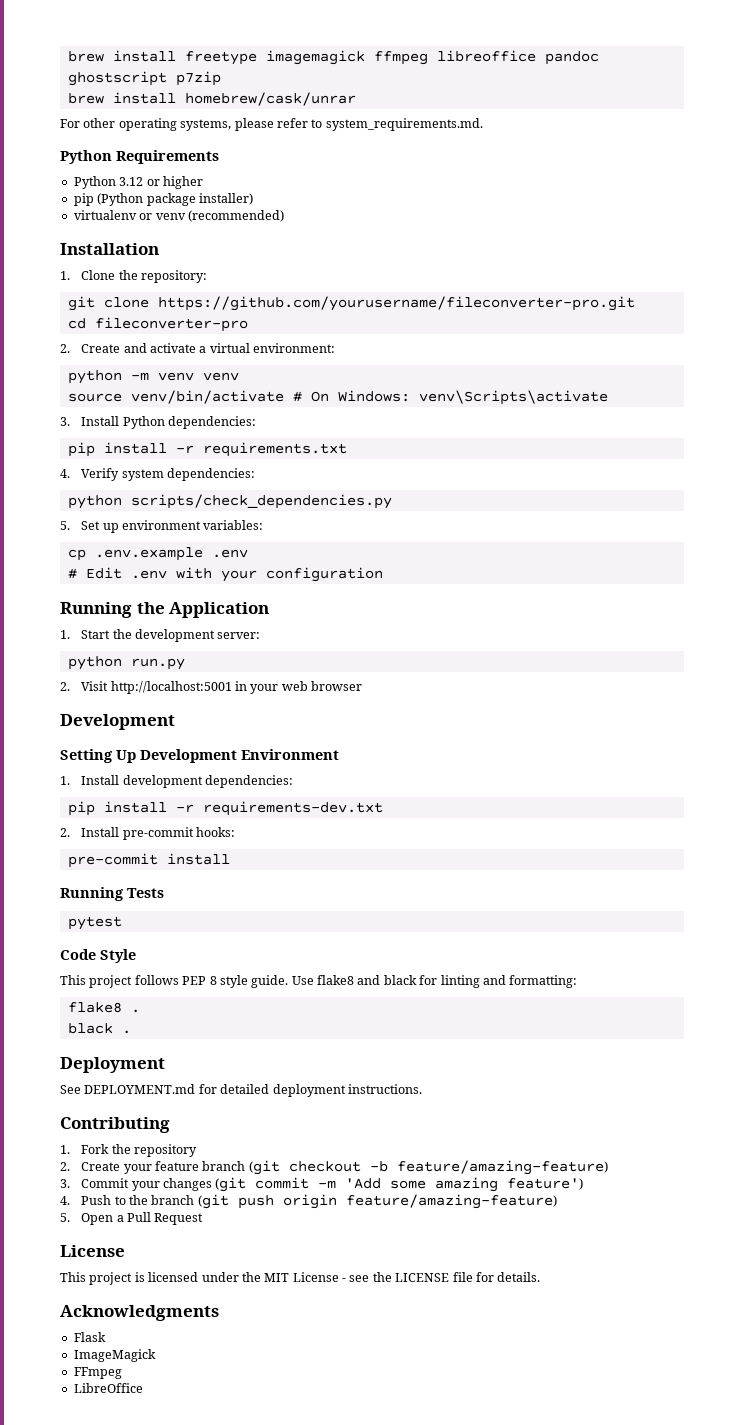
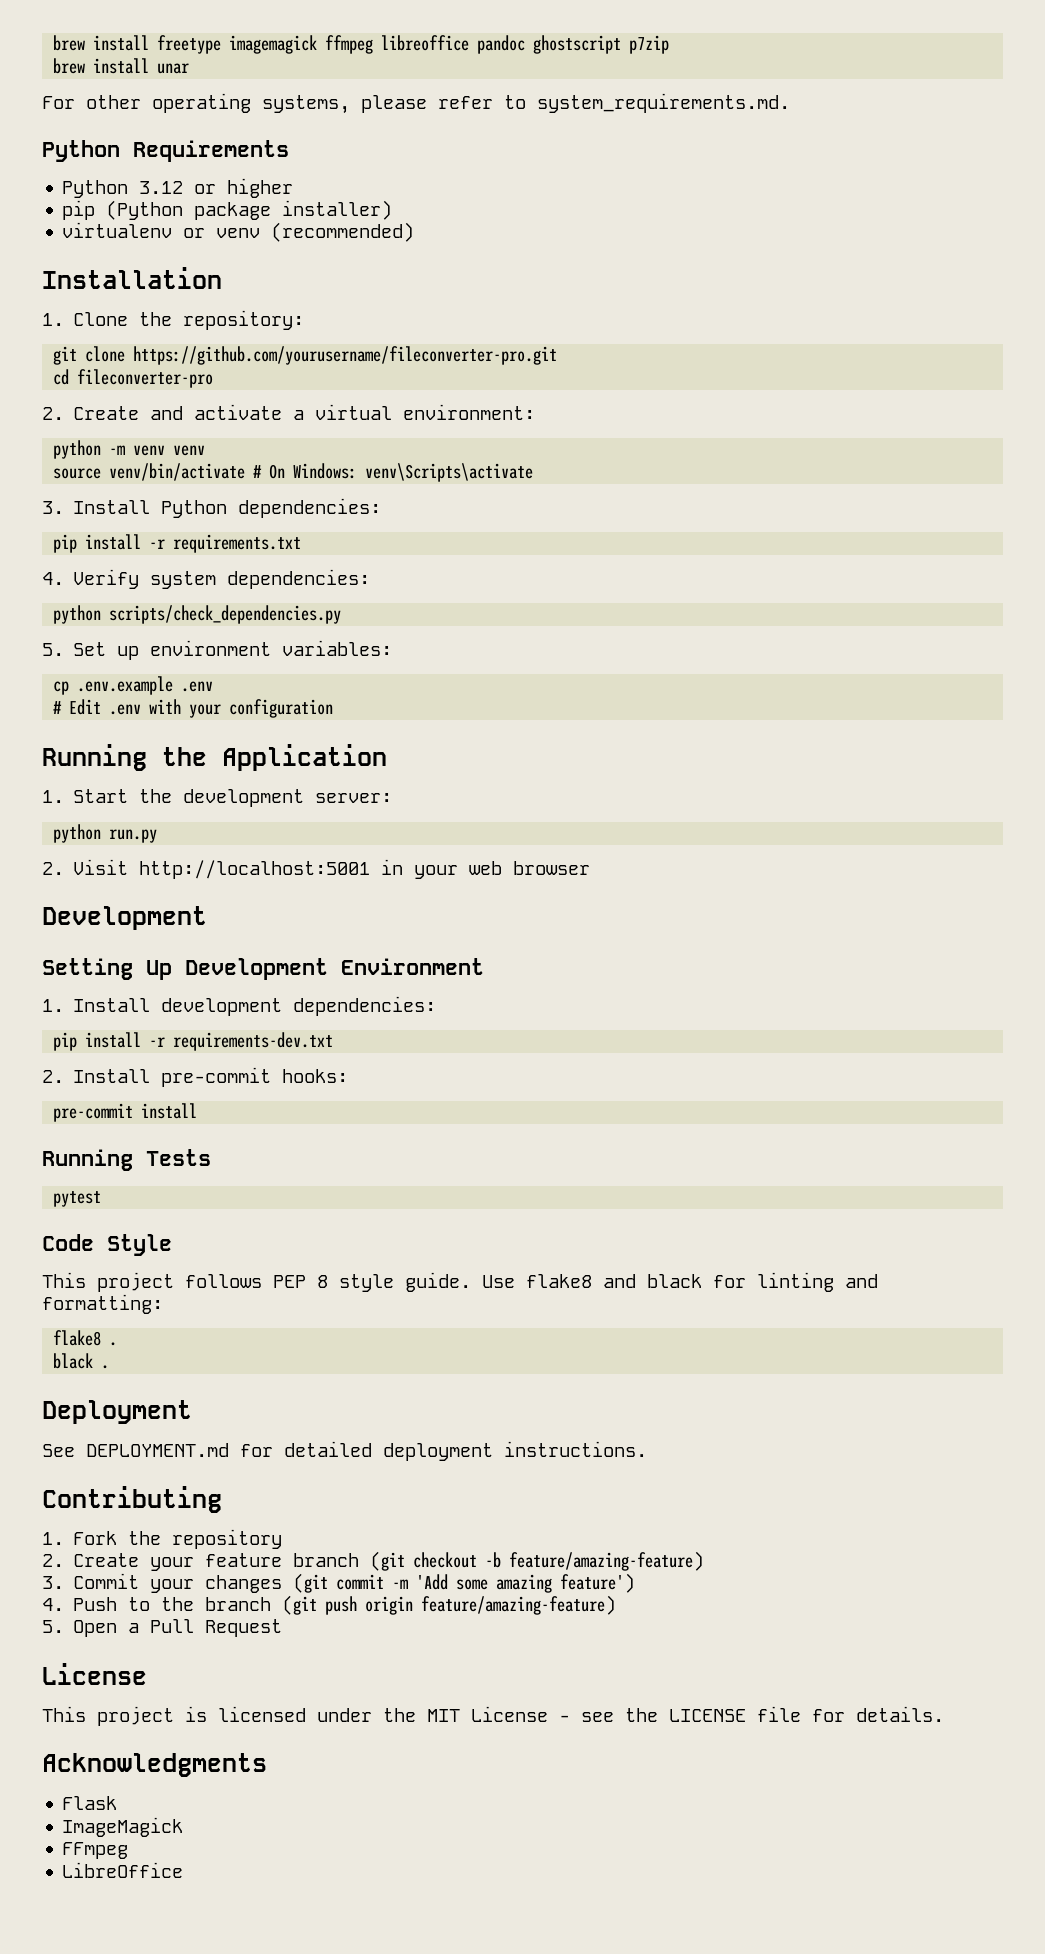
- brew install homebrew/cask/unrar
+ brew install unar

